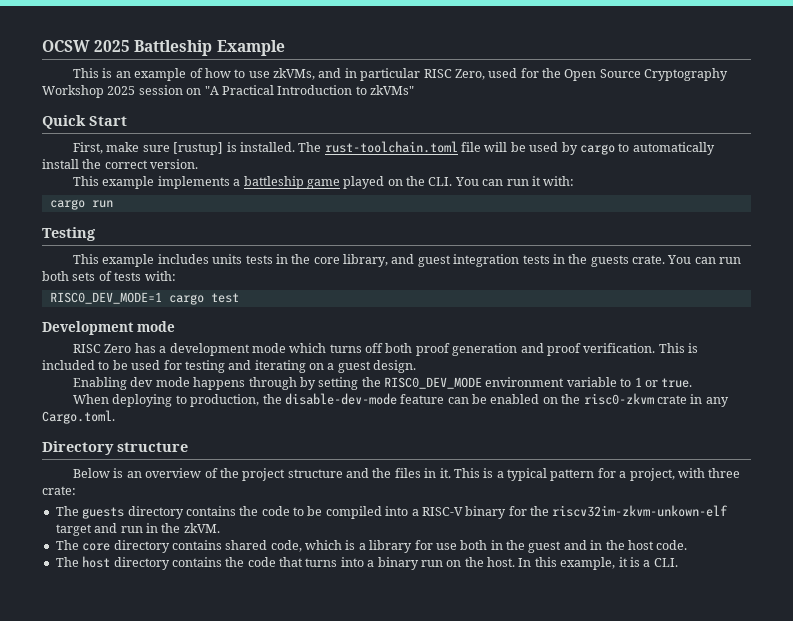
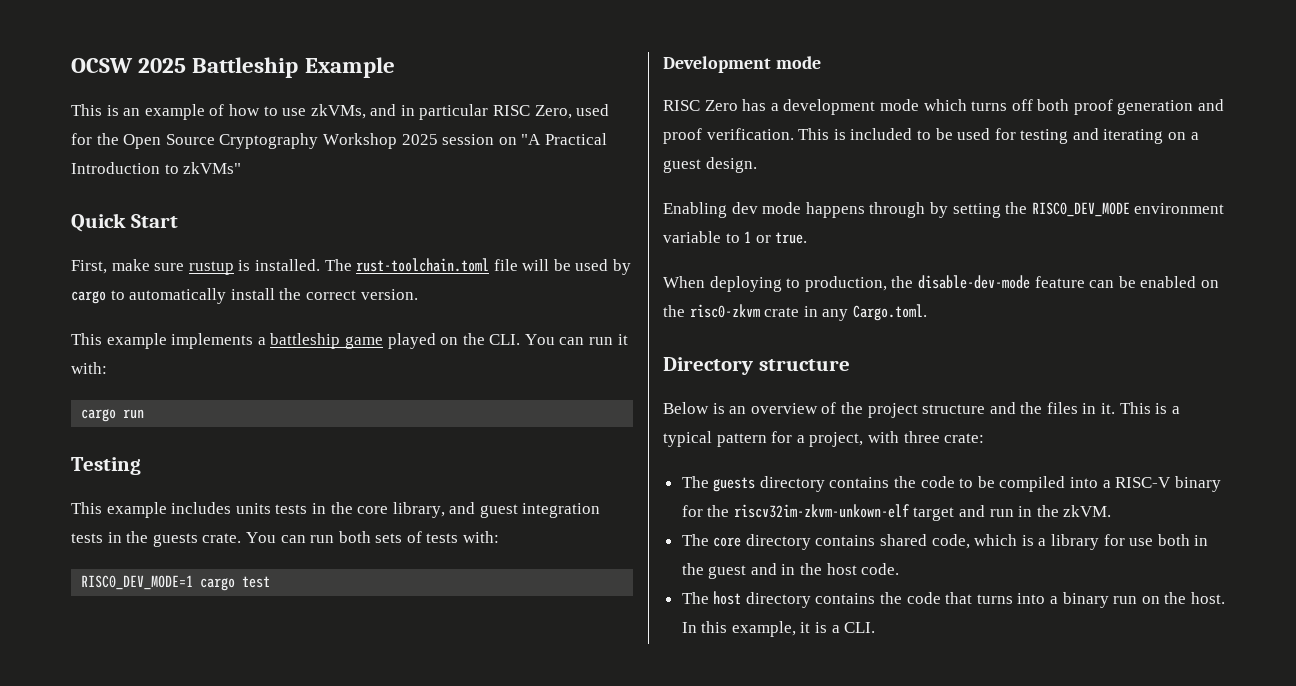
- First, make sure [rustup] is installed.
+ First, make sure rustup is installed.

